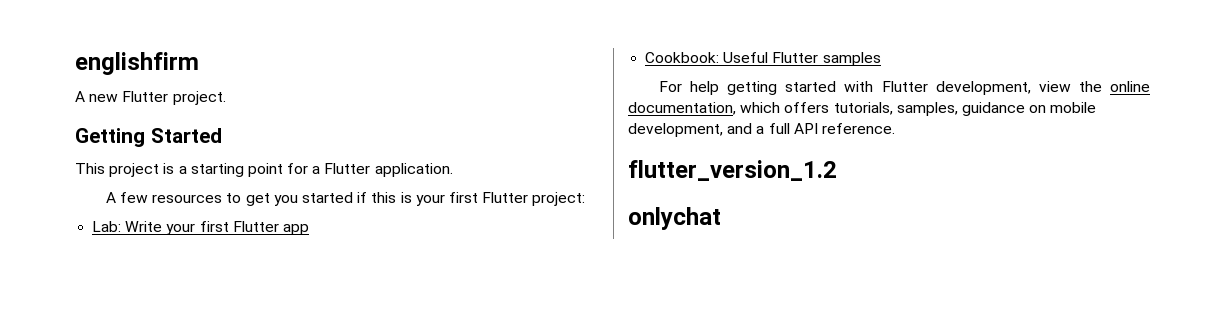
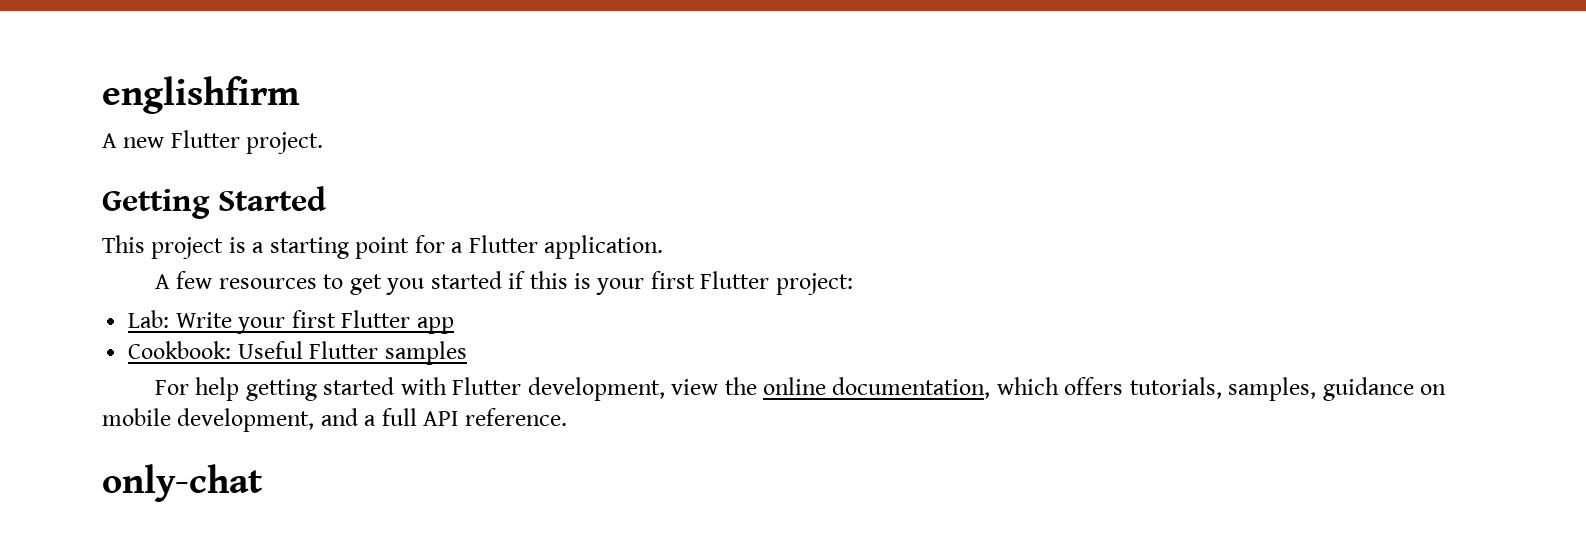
- flutter_version_1.2
- onlychat
+ only-chat

